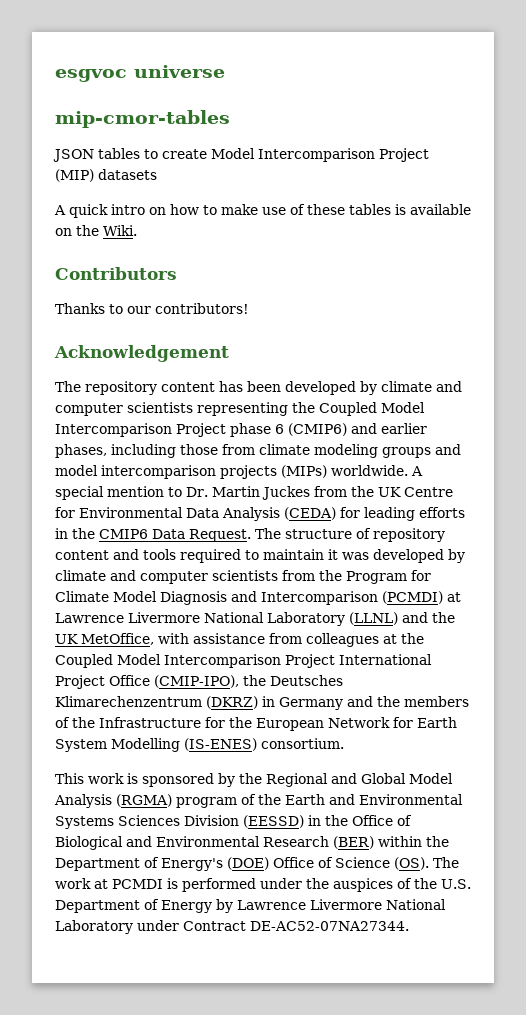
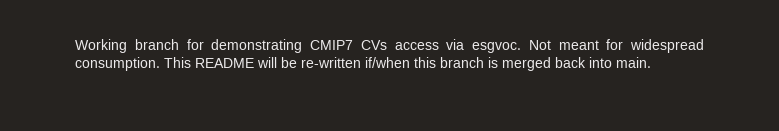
- esgvoc universe
- mip-cmor-tables
- JSON tables to create Model Intercomparison Project (MIP) datasets
- A quick intro on how to make use of these tables is available on the Wiki.
- Contributors
- Thanks to our contributors!
- Acknowledgement
- The repository content has been developed by climate and computer scientists representing the Coupled Model Intercomparison Project phase 6 (CMIP6) and earlier phases, including those from climate modeling groups and model intercomparison projects (MIPs) worldwide. A special mention to Dr. Martin Juckes from the UK Centre for Environmental Data Analysis (CEDA) for leading efforts in the CMIP6 Data Request. The structure of repository content and tools required to maintain it was developed by climate and computer scientists from the Program for Climate Model Diagnosis and Intercomparison (PCMDI) at Lawrence Livermore National Laboratory (LLNL) and the UK MetOffice, with assistance from colleagues at the Coupled Model Intercomparison Project International Project Office (CMIP-IPO), the Deutsches Klimarechenzentrum (DKRZ) in Germany and the members of the Infrastructure for the European Network for Earth System Modelling (IS-ENES) consortium.
- This work is sponsored by the Regional and Global Model Analysis (RGMA) program of the Earth and Environmental Systems Sciences Division (EESSD) in the Office of Biological and Environmental Research (BER) within the Department of Energy's (DOE) Office of Science (OS). The work at PCMDI is performed under the auspices of the U.S. Department of Energy by Lawrence Livermore National Laboratory under Contract DE-AC52-07NA27344.
+ Working branch for demonstrating CMIP7 CVs access via esgvoc. Not meant for widespread consumption. This README will be re-written if/when this branch is merged back into main.

